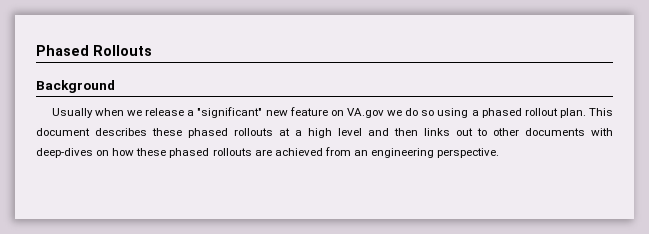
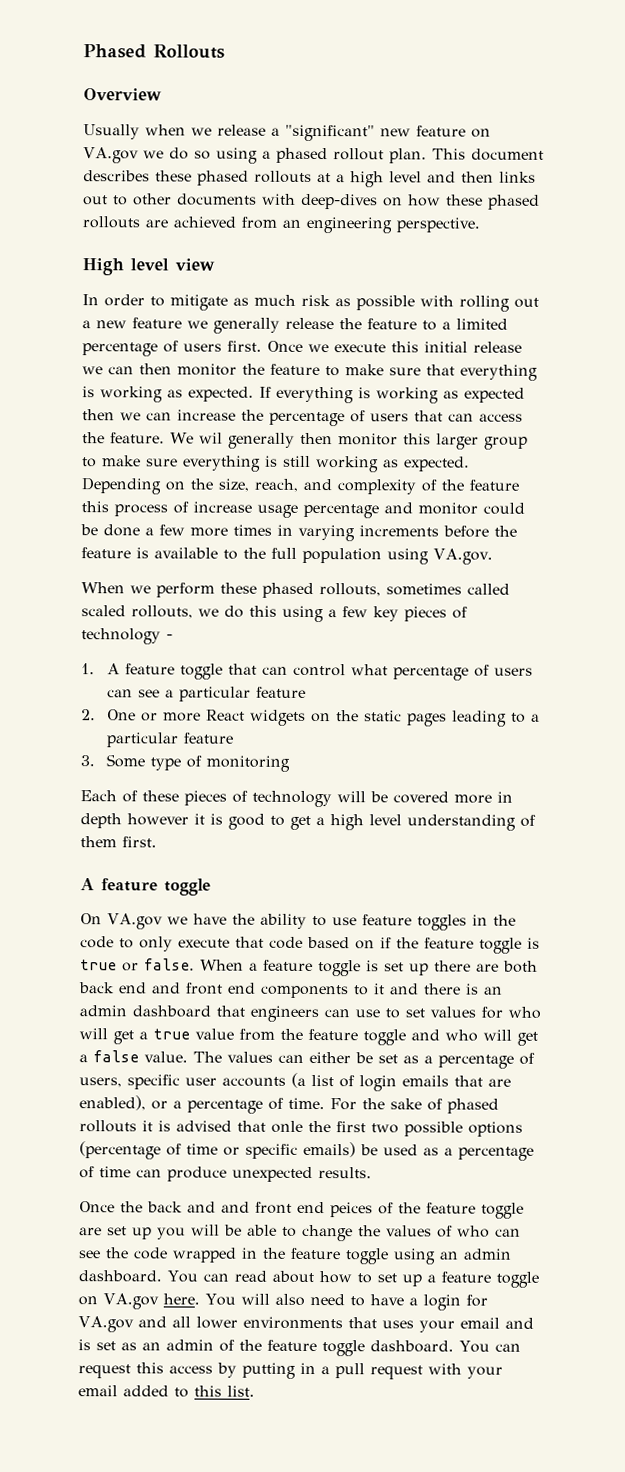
- Background
+ Overview
+ High level view
+ In order to mitigate as much risk as possible with rolling out a new feature we generally release the feature to a limited percentage of users first. Once we execute this initial release we can then monitor the feature to make sure that everything is working as expected. If everything is working as expected then we can increase the percentage of users that can access the feature. We wil generally then monitor this larger group to make sure everything is still working as expected. Depending on the size, reach, and complexity of the feature this process of increase usage percentage and monitor could be done a few more times in varying increments before the feature is available to the full population using VA.gov.
+ When we perform these phased rollouts, sometimes called scaled rollouts, we do this using a few key pieces of technology -
+ 1. A feature toggle that can control what percentage of users can see a particular feature
+ 2. One or more React widgets on the static pages leading to a particular feature
+ 3. Some type of monitoring
+ Each of these pieces of technology will be covered more in depth however it is good to get a high level understanding of them first.
+ A feature toggle
+ On VA.gov we have the ability to use feature toggles in the code to only execute that code based on if the feature toggle is true or false. When a feature toggle is set up there are both back end and front end components to it and there is an admin dashboard that engineers can use to set values for who will get a true value from the feature toggle and who will get a false value. The values can either be set as a percentage of users, specific user accounts (a list of login emails that are enabled), or a percentage of time. For the sake of phased rollouts it is advised that onle the first two possible options (percentage of time or specific emails) be used as a percentage of time can produce unexpected results.
+ Once the back and and front end peices of the feature toggle are set up you will be able to change the values of who can see the code wrapped in the feature toggle using an admin dashboard. You can read about how to set up a feature toggle on VA.gov here. You will also need to have a login for VA.gov and all lower environments that uses your email and is set as an admin of the feature toggle dashboard. You can request this access by putting in a pull request with your email added to this list.

